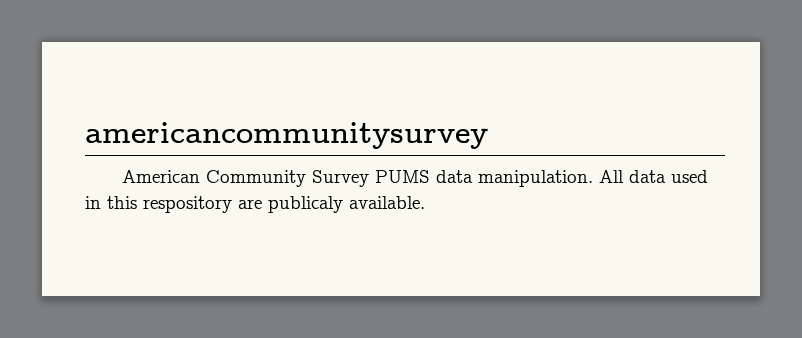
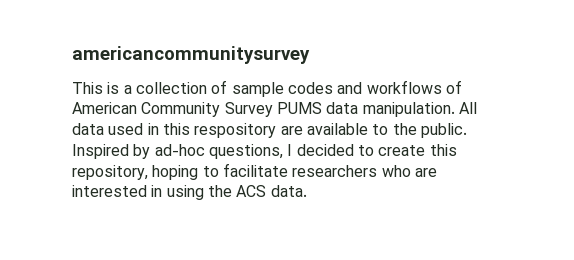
- American Community Survey PUMS data manipulation.
+ This is a collection of sample codes and workflows of American Community Survey PUMS data manipulation.
- All data used in this respository are publicaly available.
+ All data used in this respository are available to the public. Inspired by ad-hoc questions, I decided to create this repository, hoping to facilitate researchers who are interested in using the ACS data.

